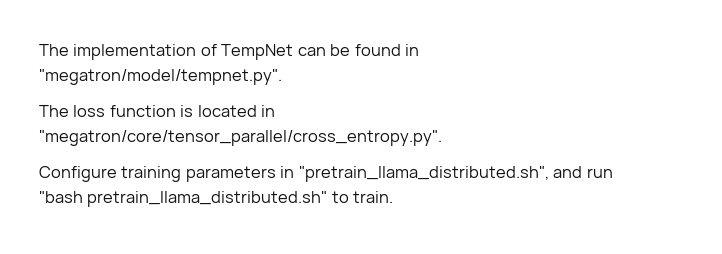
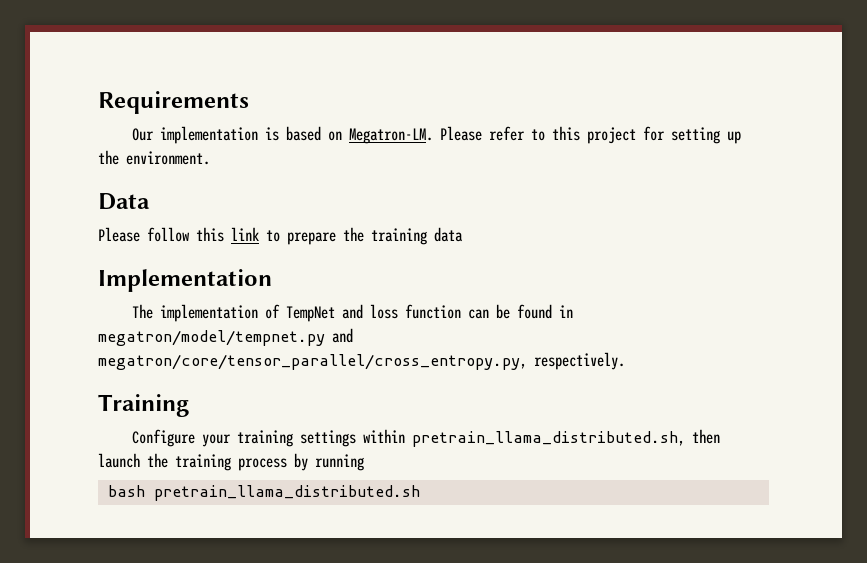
+ Requirements
+ Our implementation is based on Megatron-LM. Please refer to this project for setting up the environment.
+ Data
+ Please follow this link to prepare the training data
+ Implementation
- The implementation of TempNet can be found in "megatron/model/tempnet.py".
- The loss function is located in "megatron/core/tensor_parallel/cross_entropy.py".
- Configure training parameters in "pretrain_llama_distributed.sh", and run "bash pretrain_llama_distributed.sh" to train.
+ The implementation of TempNet and loss function can be found in megatron/model/tempnet.py and megatron/core/tensor_parallel/cross_entropy.py, respectively.
+ Training
+ Configure your training settings within pretrain_llama_distributed.sh, then launch the training process by running
+ bash pretrain_llama_distributed.sh

